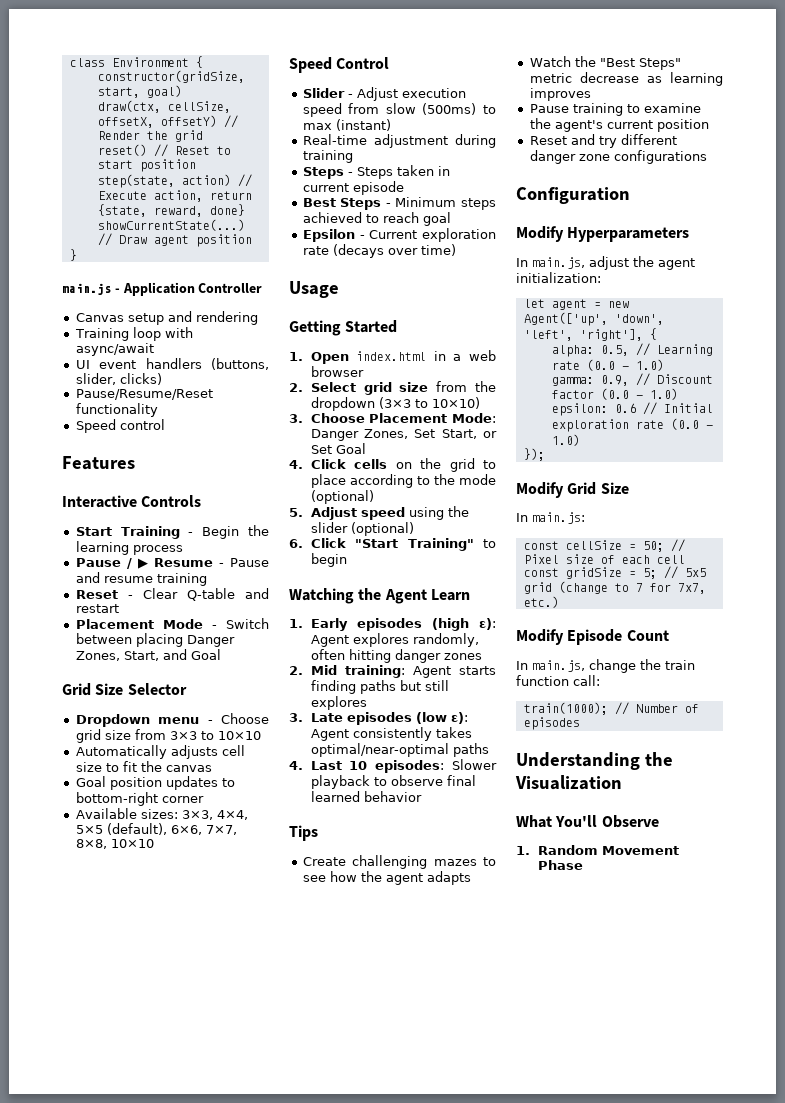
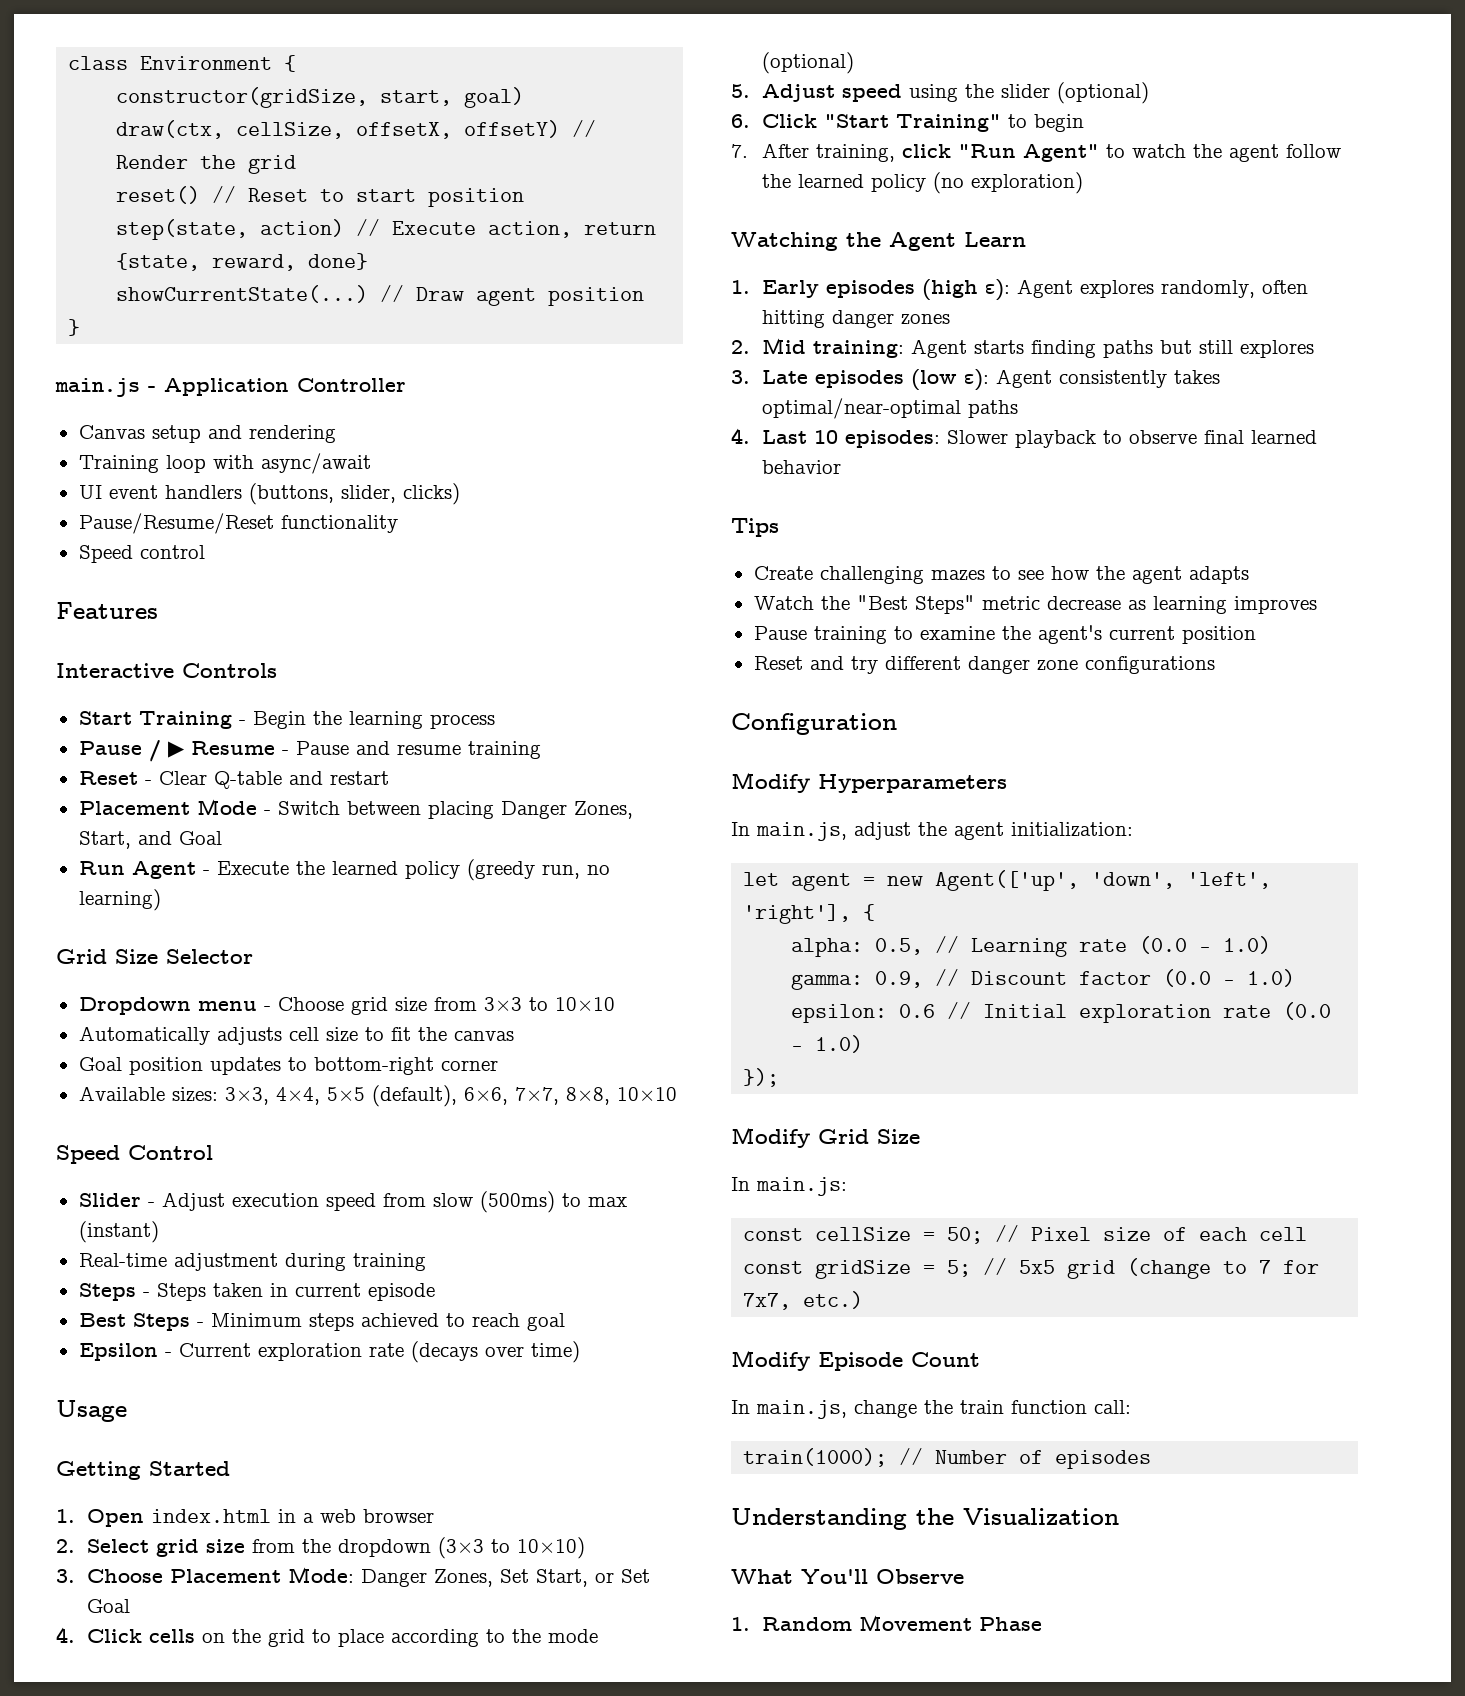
+ Run Agent - Execute the learned policy (greedy run, no learning)
+ 7. After training, click "Run Agent" to watch the agent follow the learned policy (no exploration)

